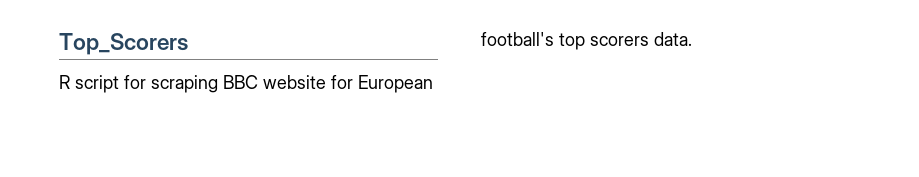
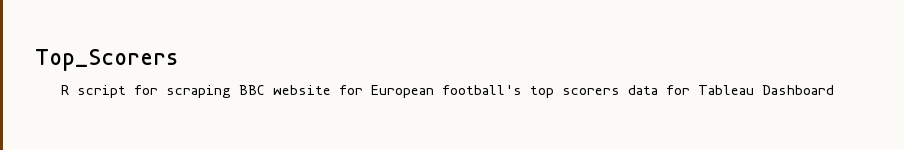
- R script for scraping BBC website for European football's top scorers data.
+ R script for scraping BBC website for European football's top scorers data for Tableau Dashboard

